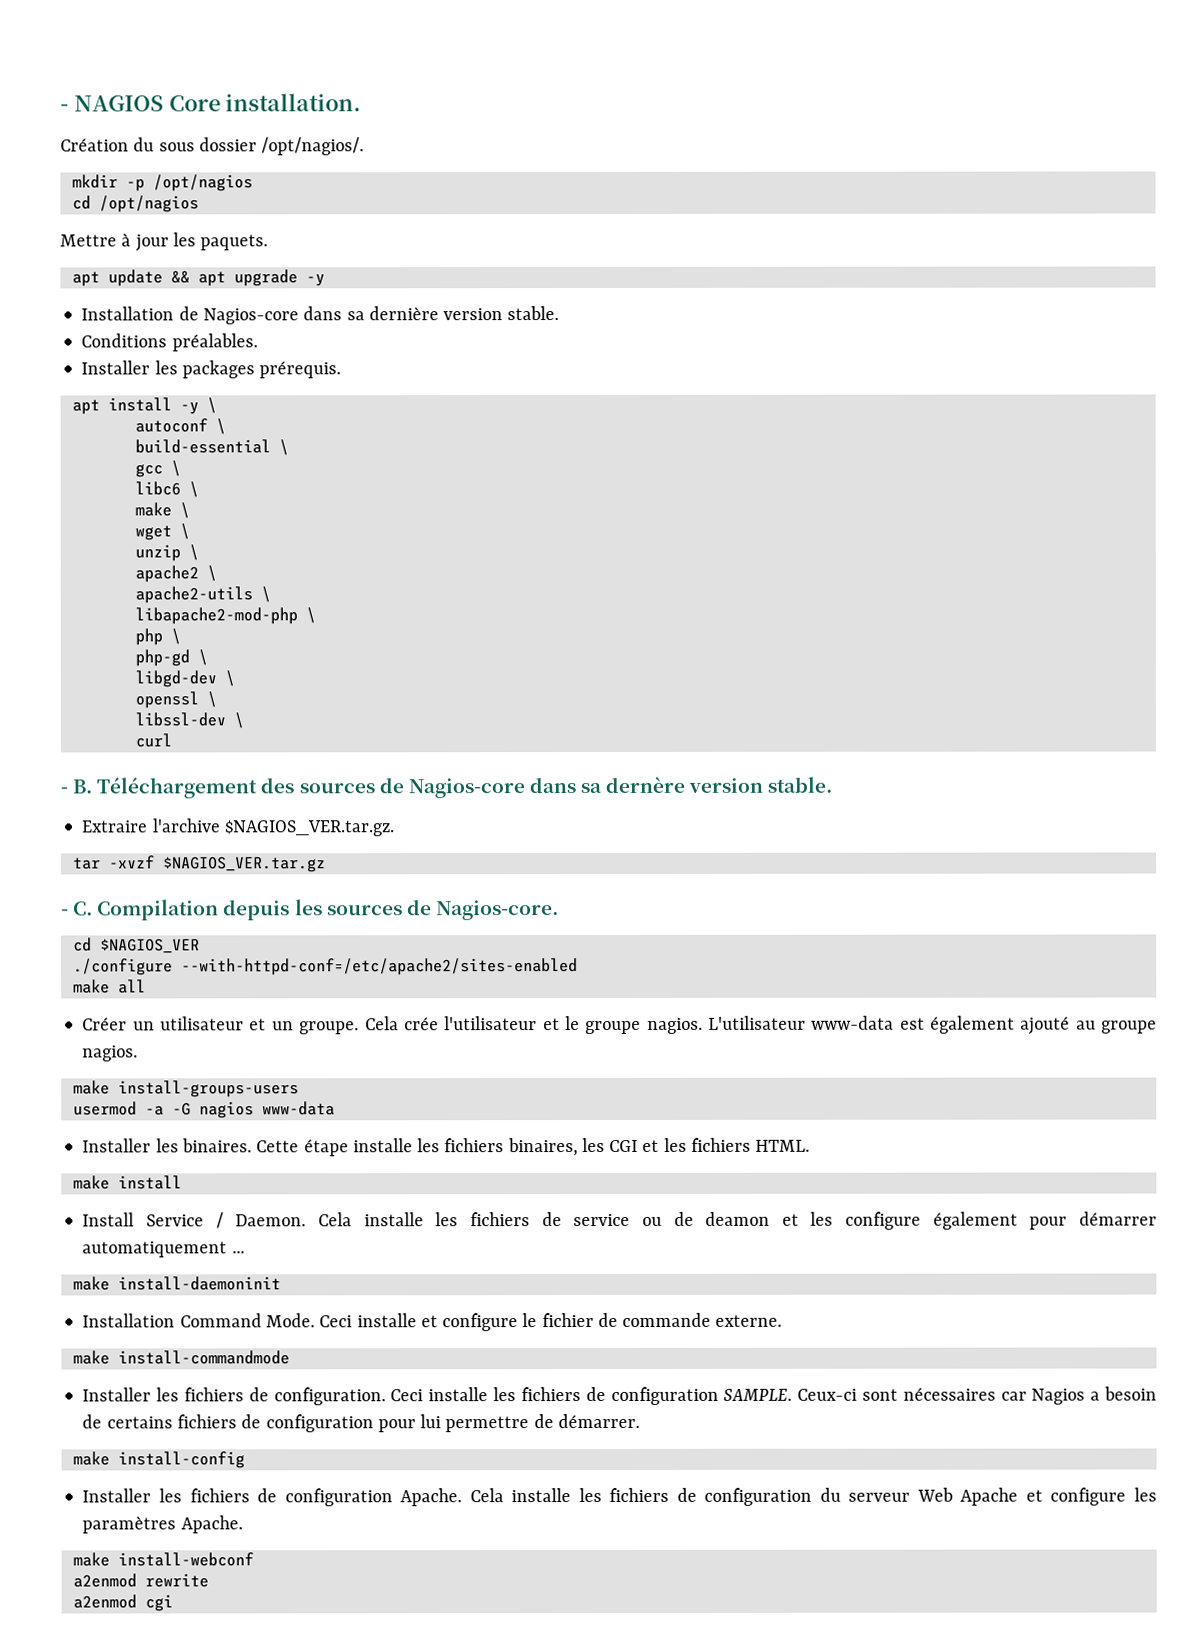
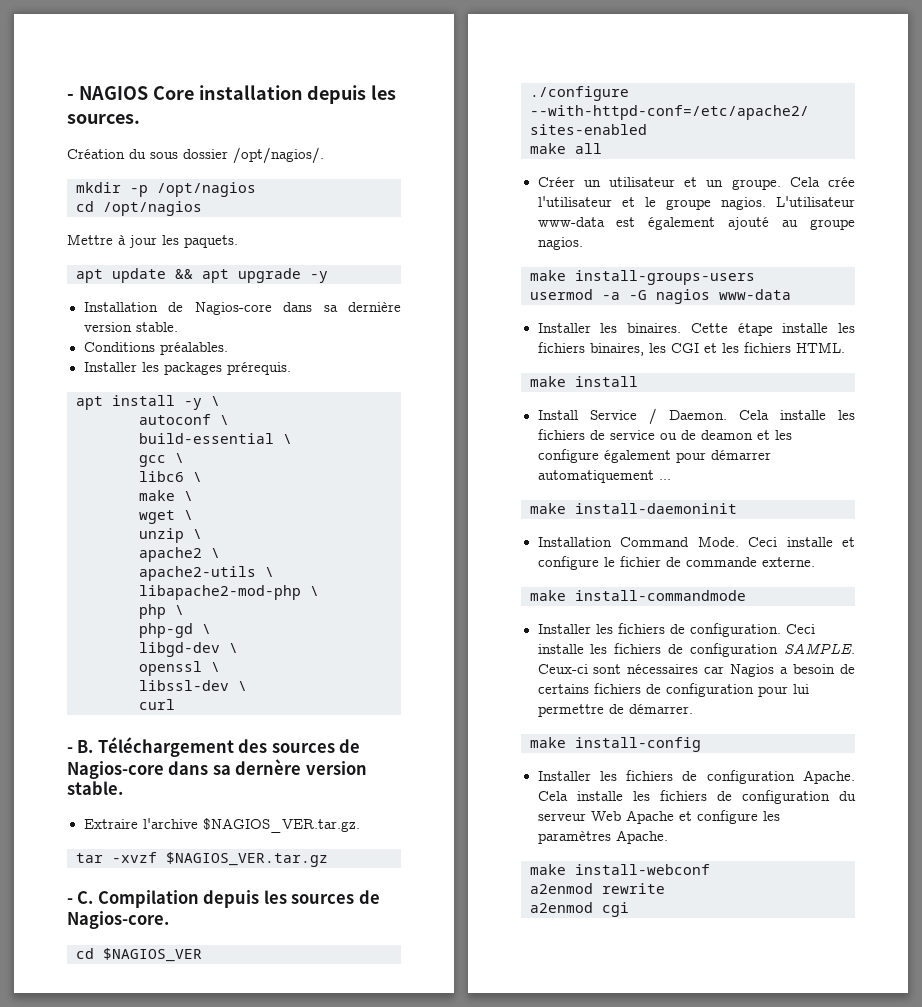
- - NAGIOS Core installation.
+ - NAGIOS Core installation depuis les sources.

